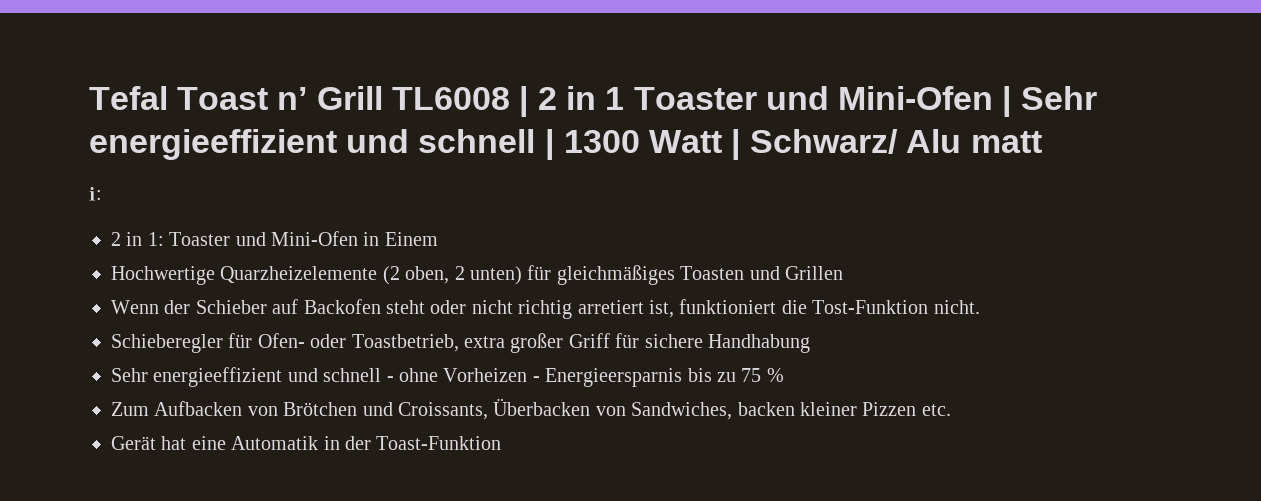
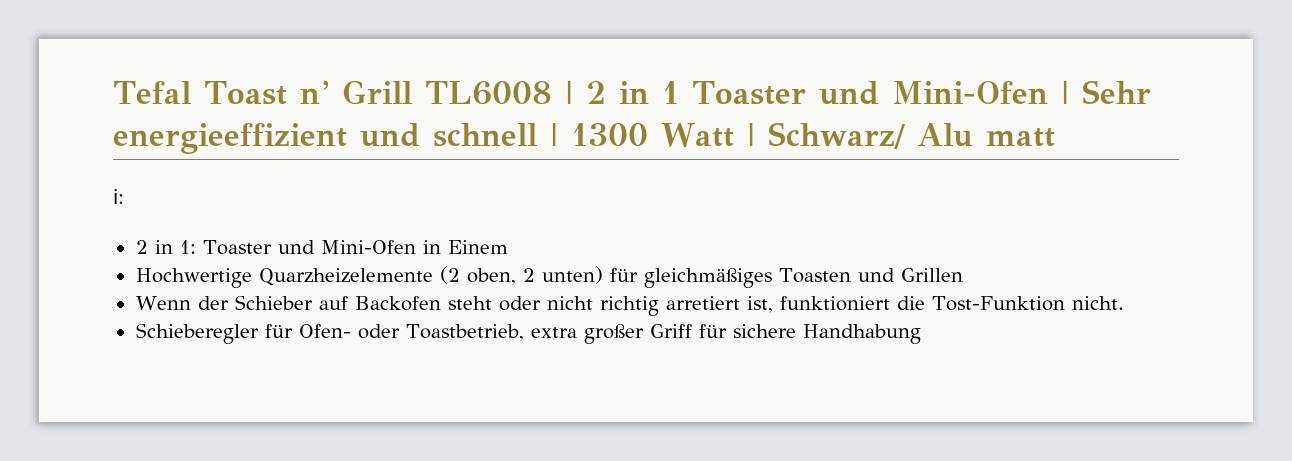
- Sehr energieeffizient und schnell - ohne Vorheizen - Energieersparnis bis zu 75 %
- Zum Aufbacken von Brötchen und Croissants, Überbacken von Sandwiches, backen kleiner Pizzen etc.
- Gerät hat eine Automatik in der Toast-Funktion

